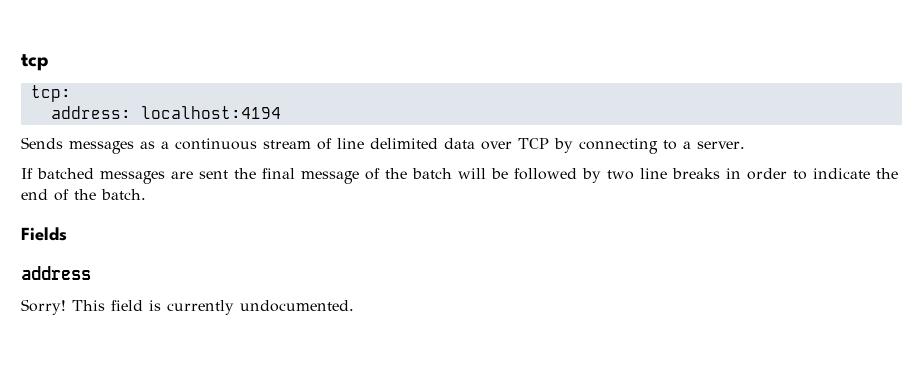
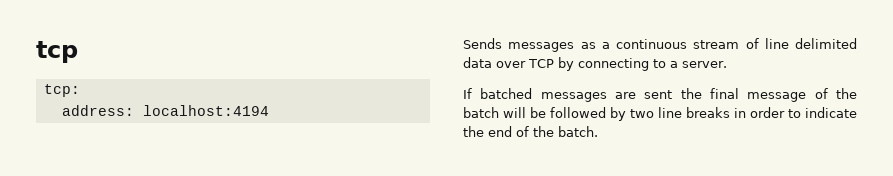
- Fields
- address
- Sorry! This field is currently undocumented.

